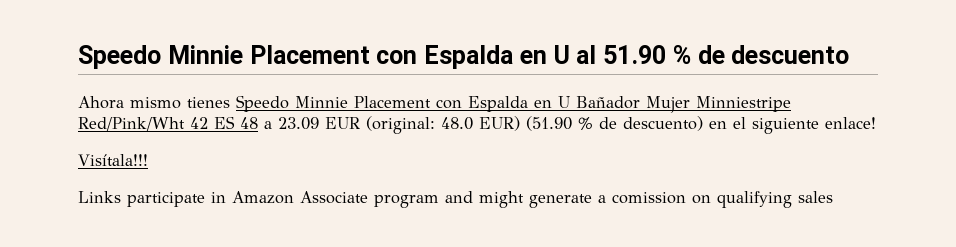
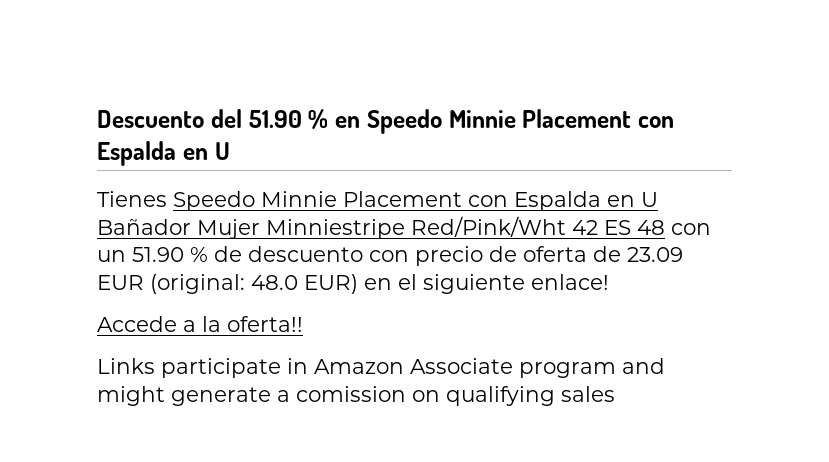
- Speedo Minnie Placement con Espalda en U al 51.90 % de descuento
- Ahora mismo tienes Speedo Minnie Placement con Espalda en U Bañador Mujer Minniestripe Red/Pink/Wht 42 ES 48 a 23.09 EUR (original: 48.0 EUR) (51.90 % de descuento) en el siguiente enlace!
+ Descuento del 51.90 % en Speedo Minnie Placement con Espalda en U
+ Tienes Speedo Minnie Placement con Espalda en U Bañador Mujer Minniestripe Red/Pink/Wht 42 ES 48 con un 51.90 % de descuento con precio de oferta de 23.09 EUR (original: 48.0 EUR) en el siguiente enlace!
- Visítala!!!
+ Accede a la oferta!!

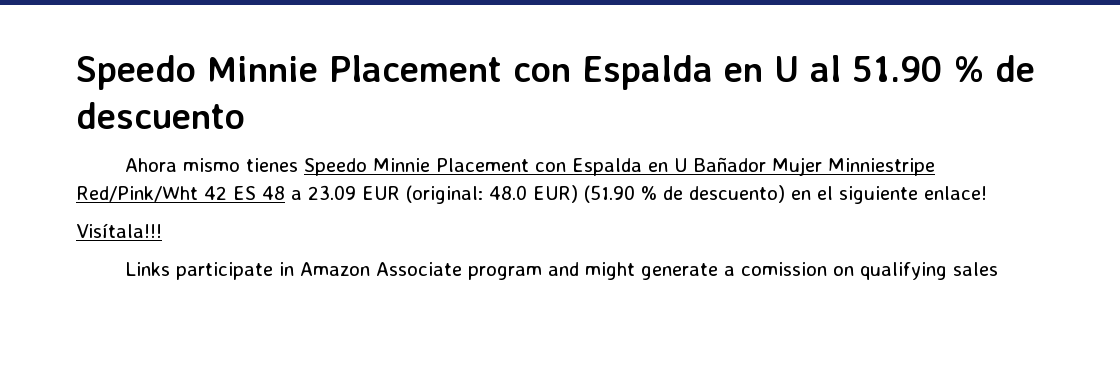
- Descuento del 51.90 % en Speedo Minnie Placement con Espalda en U
- Tienes Speedo Minnie Placement con Espalda en U Bañador Mujer Minniestripe Red/Pink/Wht 42 ES 48 con un 51.90 % de descuento con precio de oferta de 23.09 EUR (original: 48.0 EUR) en el siguiente enlace!
+ Speedo Minnie Placement con Espalda en U al 51.90 % de descuento
+ Ahora mismo tienes Speedo Minnie Placement con Espalda en U Bañador Mujer Minniestripe Red/Pink/Wht 42 ES 48 a 23.09 EUR (original: 48.0 EUR) (51.90 % de descuento) en el siguiente enlace!
- Accede a la oferta!!
+ Visítala!!!

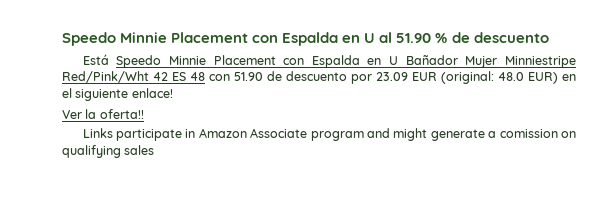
- Ahora mismo tienes Speedo Minnie Placement con Espalda en U Bañador Mujer Minniestripe Red/Pink/Wht 42 ES 48 a 23.09 EUR (original: 48.0 EUR) (51.90 % de descuento) en el siguiente enlace!
+ Está Speedo Minnie Placement con Espalda en U Bañador Mujer Minniestripe Red/Pink/Wht 42 ES 48 con 51.90 de descuento por 23.09 EUR (original: 48.0 EUR) en el siguiente enlace!
- Visítala!!!
+ Ver la oferta!!

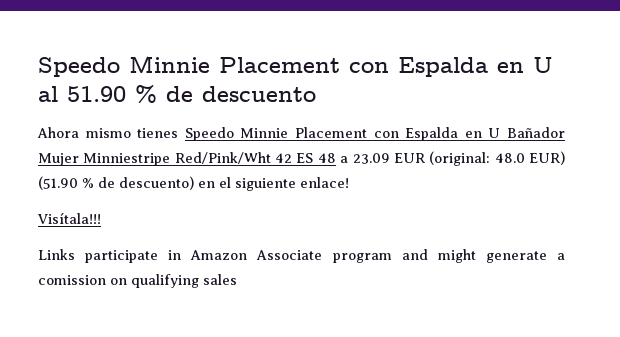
- Está Speedo Minnie Placement con Espalda en U Bañador Mujer Minniestripe Red/Pink/Wht 42 ES 48 con 51.90 de descuento por 23.09 EUR (original: 48.0 EUR) en el siguiente enlace!
+ Ahora mismo tienes Speedo Minnie Placement con Espalda en U Bañador Mujer Minniestripe Red/Pink/Wht 42 ES 48 a 23.09 EUR (original: 48.0 EUR) (51.90 % de descuento) en el siguiente enlace!
- Ver la oferta!!
+ Visítala!!!

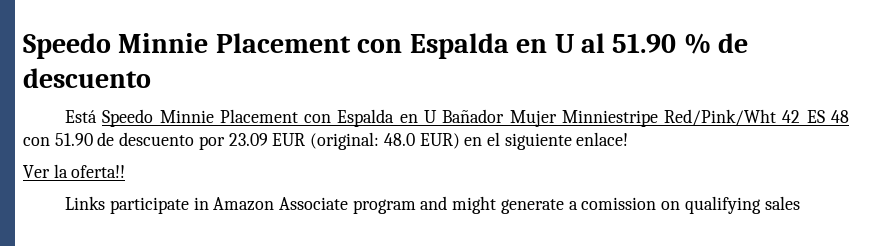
- Ahora mismo tienes Speedo Minnie Placement con Espalda en U Bañador Mujer Minniestripe Red/Pink/Wht 42 ES 48 a 23.09 EUR (original: 48.0 EUR) (51.90 % de descuento) en el siguiente enlace!
+ Está Speedo Minnie Placement con Espalda en U Bañador Mujer Minniestripe Red/Pink/Wht 42 ES 48 con 51.90 de descuento por 23.09 EUR (original: 48.0 EUR) en el siguiente enlace!
- Visítala!!!
+ Ver la oferta!!

